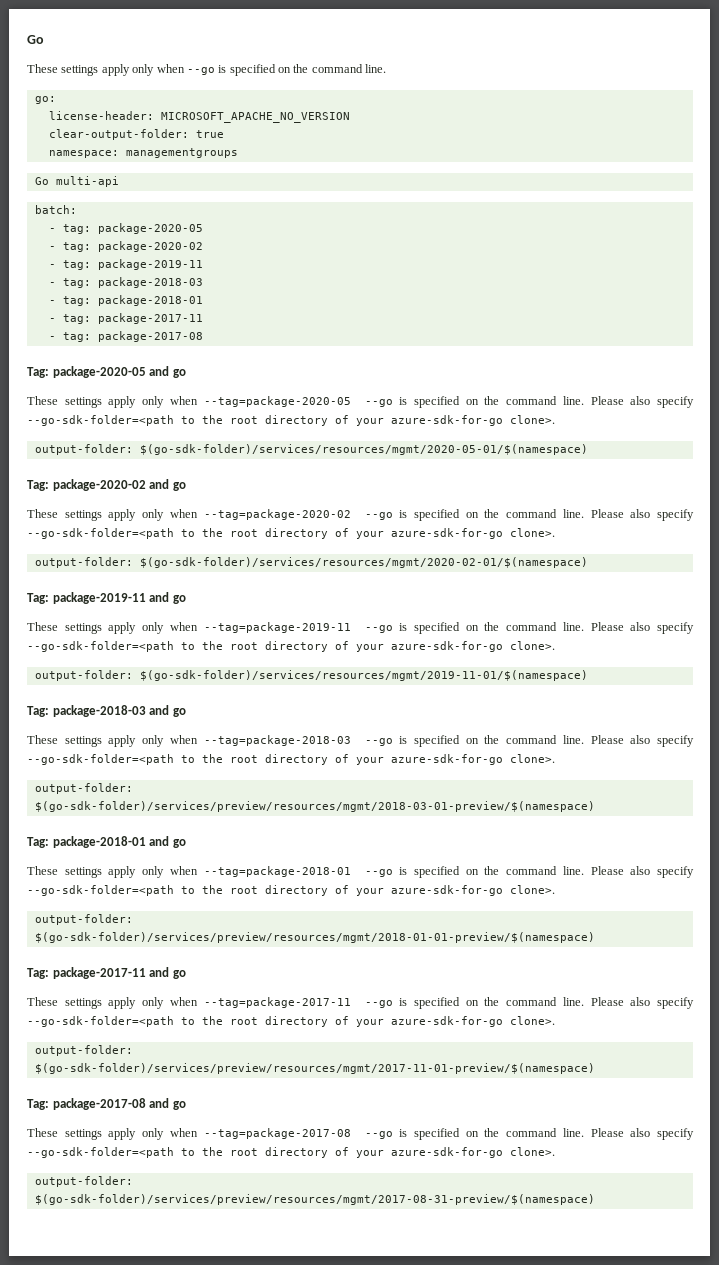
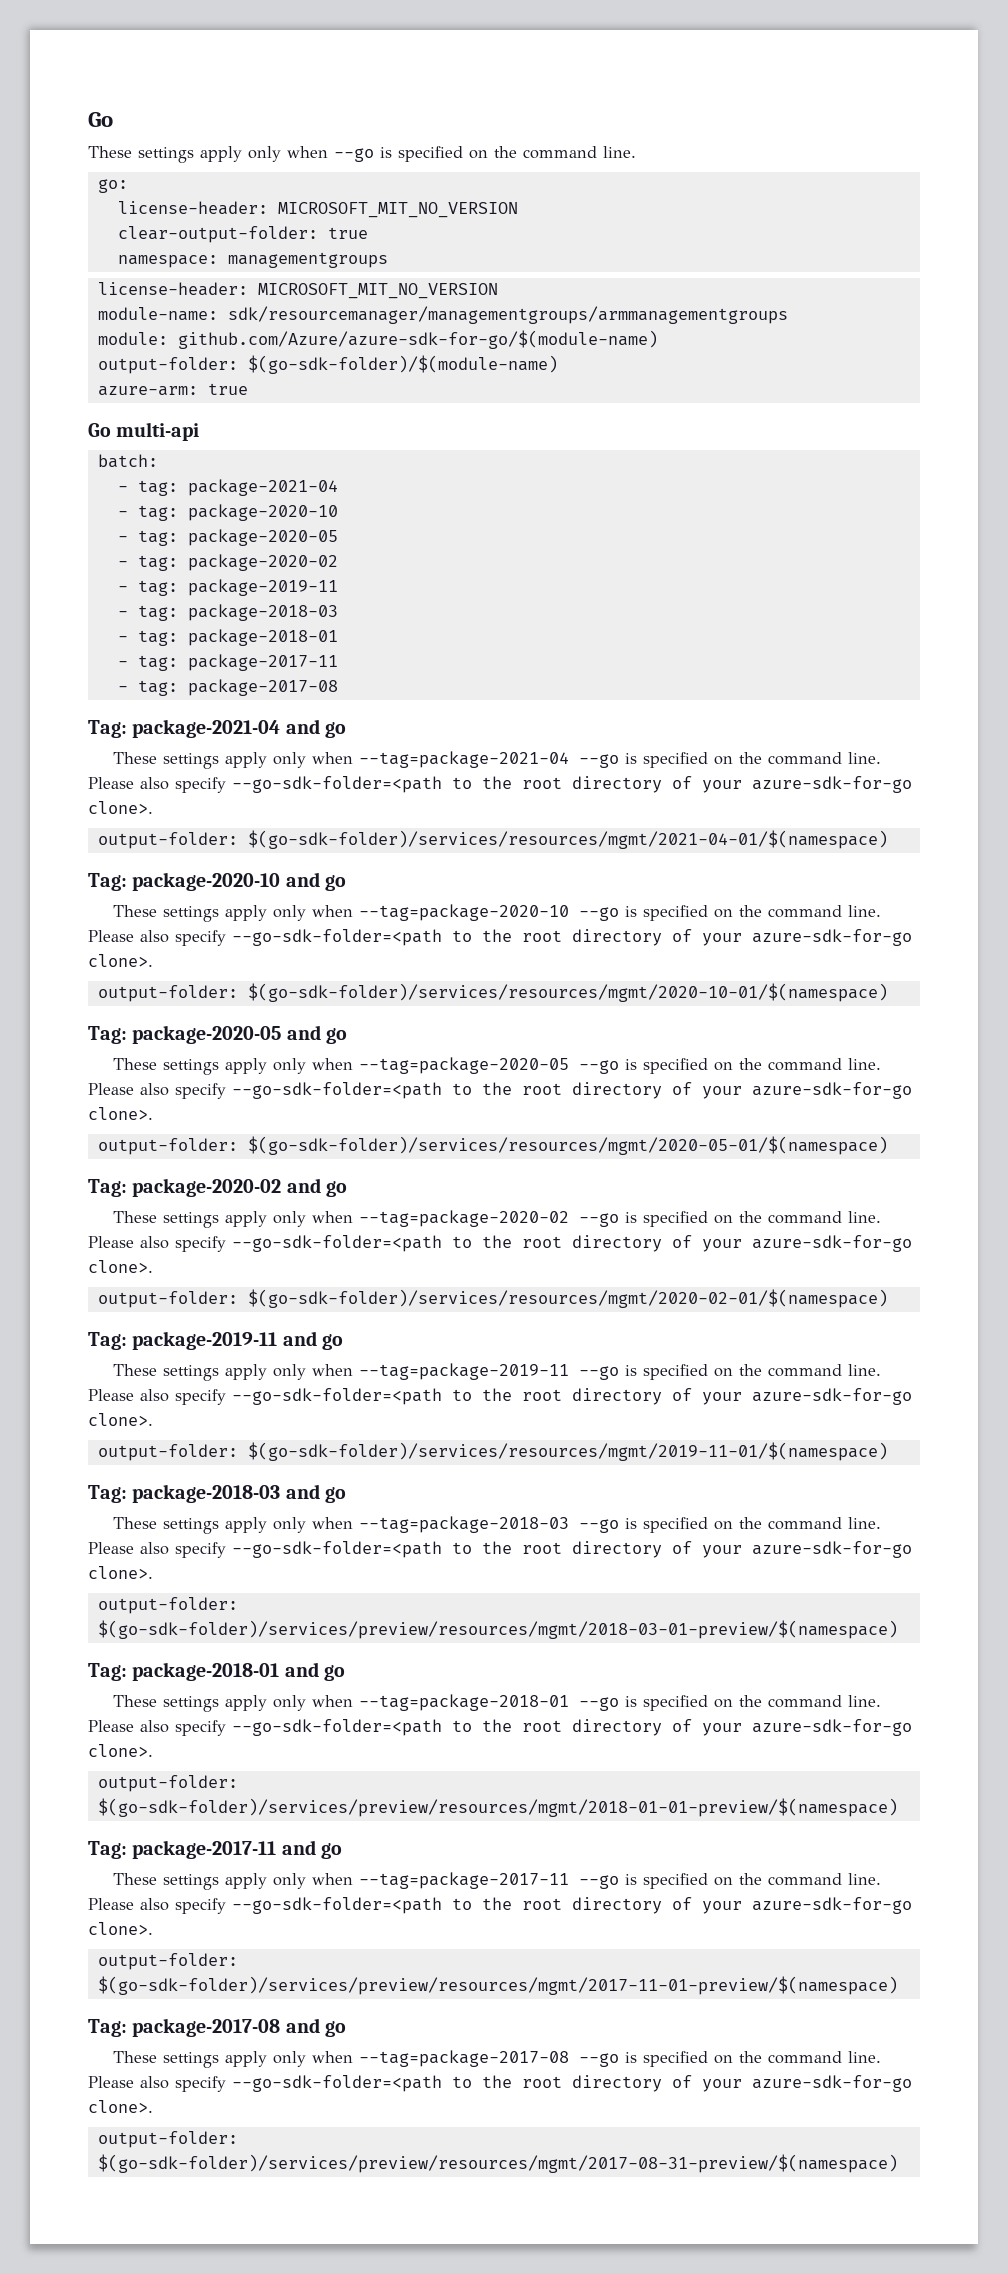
  go:
- license-header: MICROSOFT_APACHE_NO_VERSION
+ license-header: MICROSOFT_MIT_NO_VERSION
  namespace: managementgroups
+ license-header: MICROSOFT_MIT_NO_VERSION
+ module-name: sdk/resourcemanager/managementgroups/armmanagementgroups
+ module: github.com/Azure/azure-sdk-for-go/$(module-name)
+ output-folder: $(go-sdk-folder)/$(module-name)
+ azure-arm: true
  Go multi-api
  batch:
+ - tag: package-2021-04
+ - tag: package-2020-10
+ Tag: package-2021-04 and go
+ These settings apply only when --tag=package-2021-04 --go is specified on the command line. Please also specify --go-sdk-folder=<path to the root directory of your azure-sdk-for-go clone>.
+ output-folder: $(go-sdk-folder)/services/resources/mgmt/2021-04-01/$(namespace)
+ Tag: package-2020-10 and go
+ These settings apply only when --tag=package-2020-10 --go is specified on the command line. Please also specify --go-sdk-folder=<path to the root directory of your azure-sdk-for-go clone>.
+ output-folder: $(go-sdk-folder)/services/resources/mgmt/2020-10-01/$(namespace)

